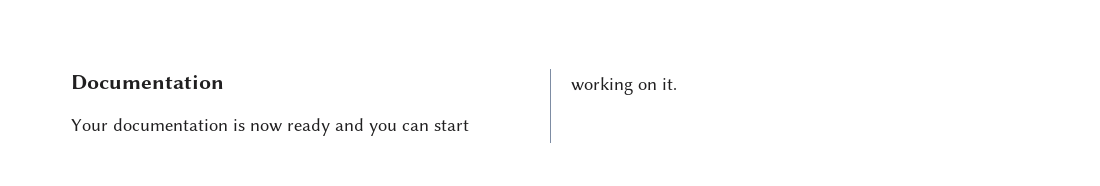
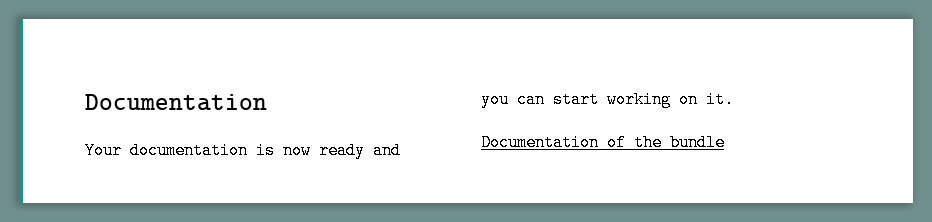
+ Documentation of the bundle

